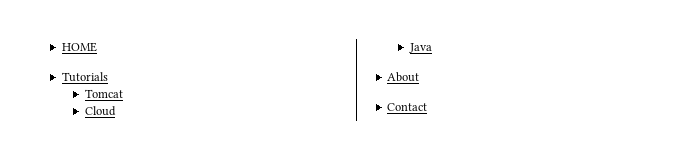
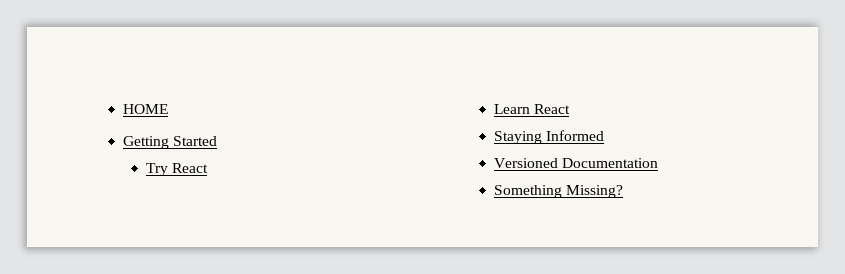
- Tutorials
- Tomcat
- Cloud
- Java
- About
- Contact
+ Getting Started
+ Try React
+ Learn React
+ Staying Informed
+ Versioned Documentation
+ Something Missing?

